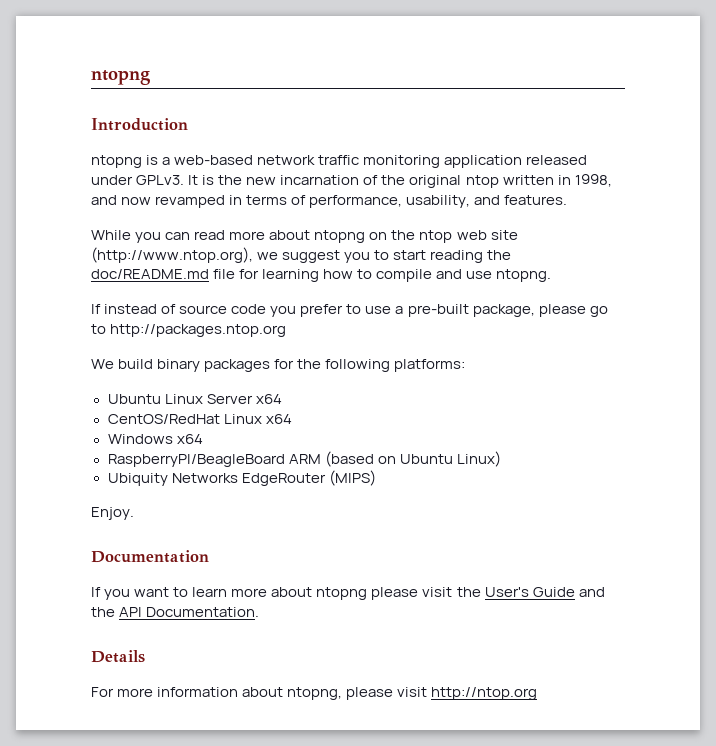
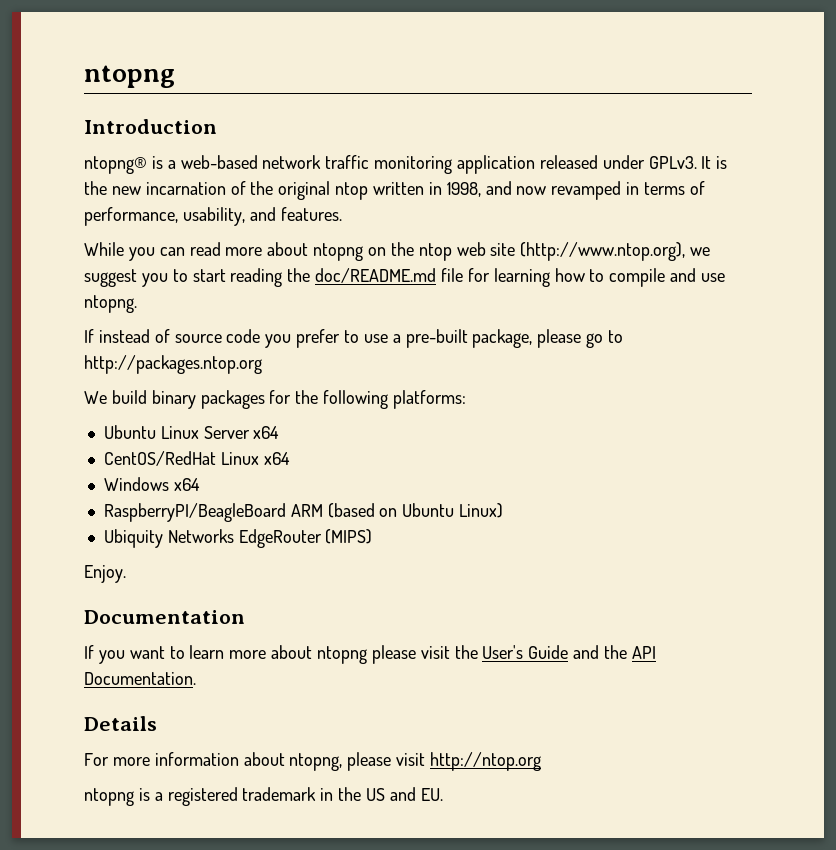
- ntopng is a web-based network traffic monitoring application released under GPLv3.
+ ntopng® is a web-based network traffic monitoring application released under GPLv3.
+ ntopng is a registered trademark in the US and EU.

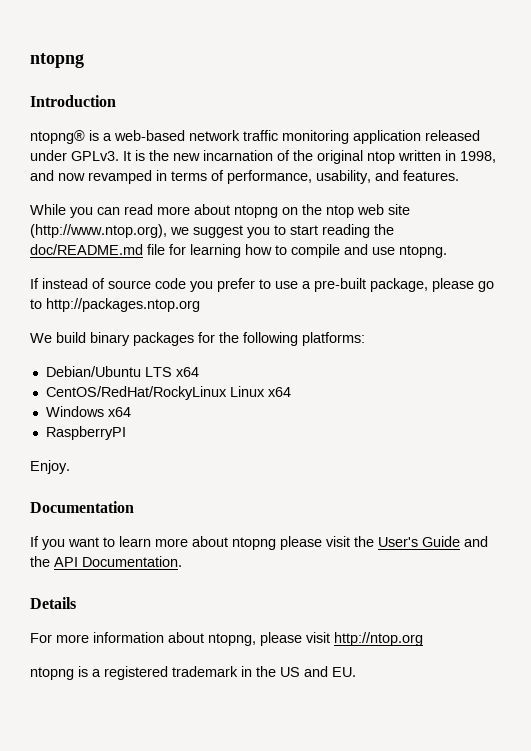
- Ubuntu Linux Server x64
- CentOS/RedHat Linux x64
+ Debian/Ubuntu LTS x64
+ CentOS/RedHat/RockyLinux Linux x64
- RaspberryPI/BeagleBoard ARM (based on Ubuntu Linux)
- Ubiquity Networks EdgeRouter (MIPS)
+ RaspberryPI

